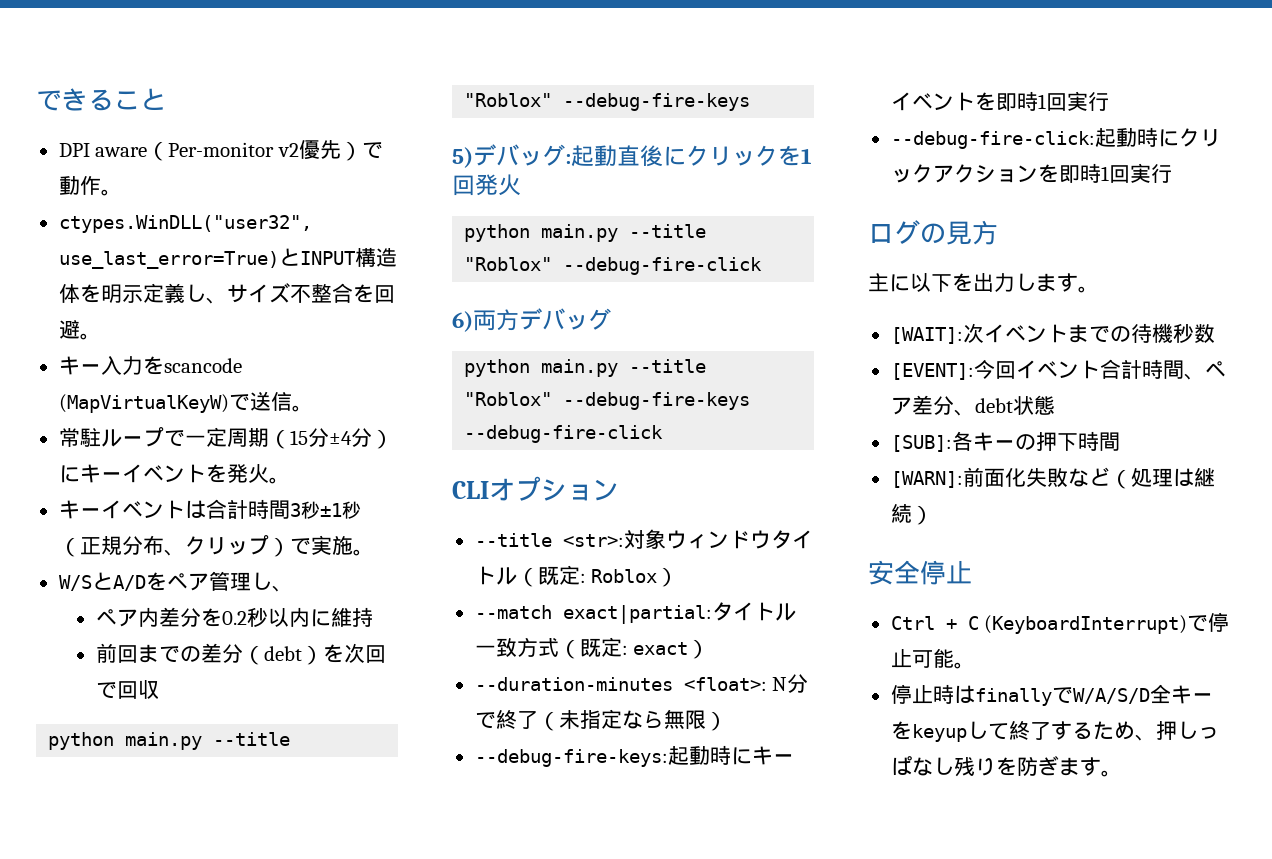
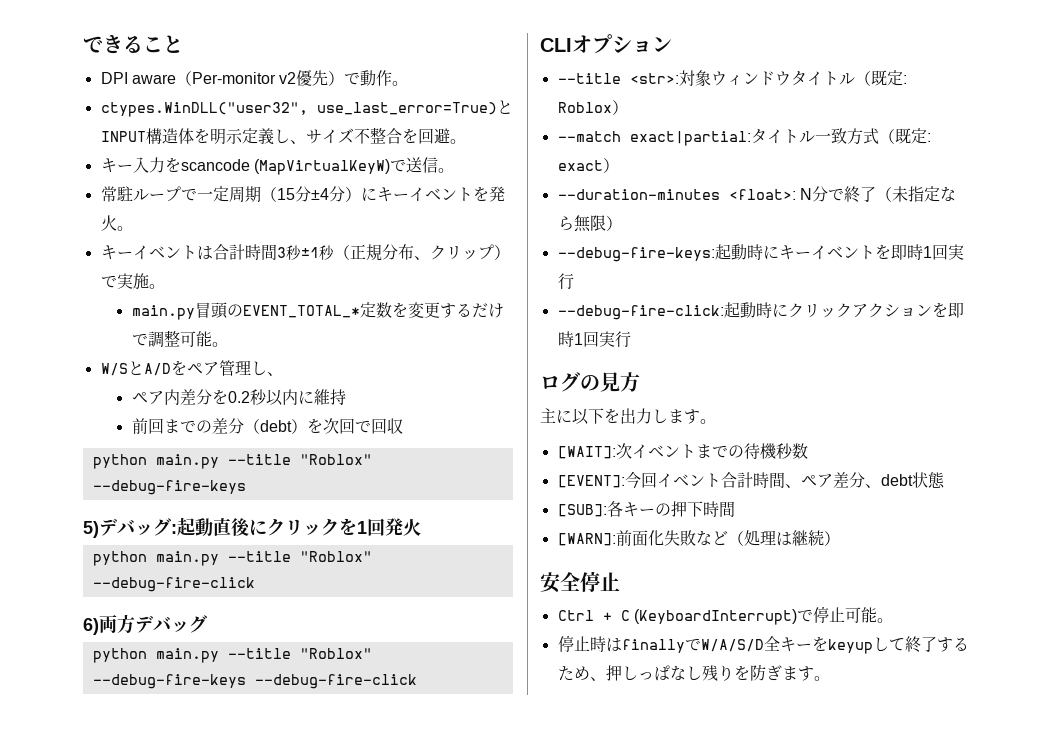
+ main.py冒頭のEVENT_TOTAL_*定数を変更するだけで調整可能。

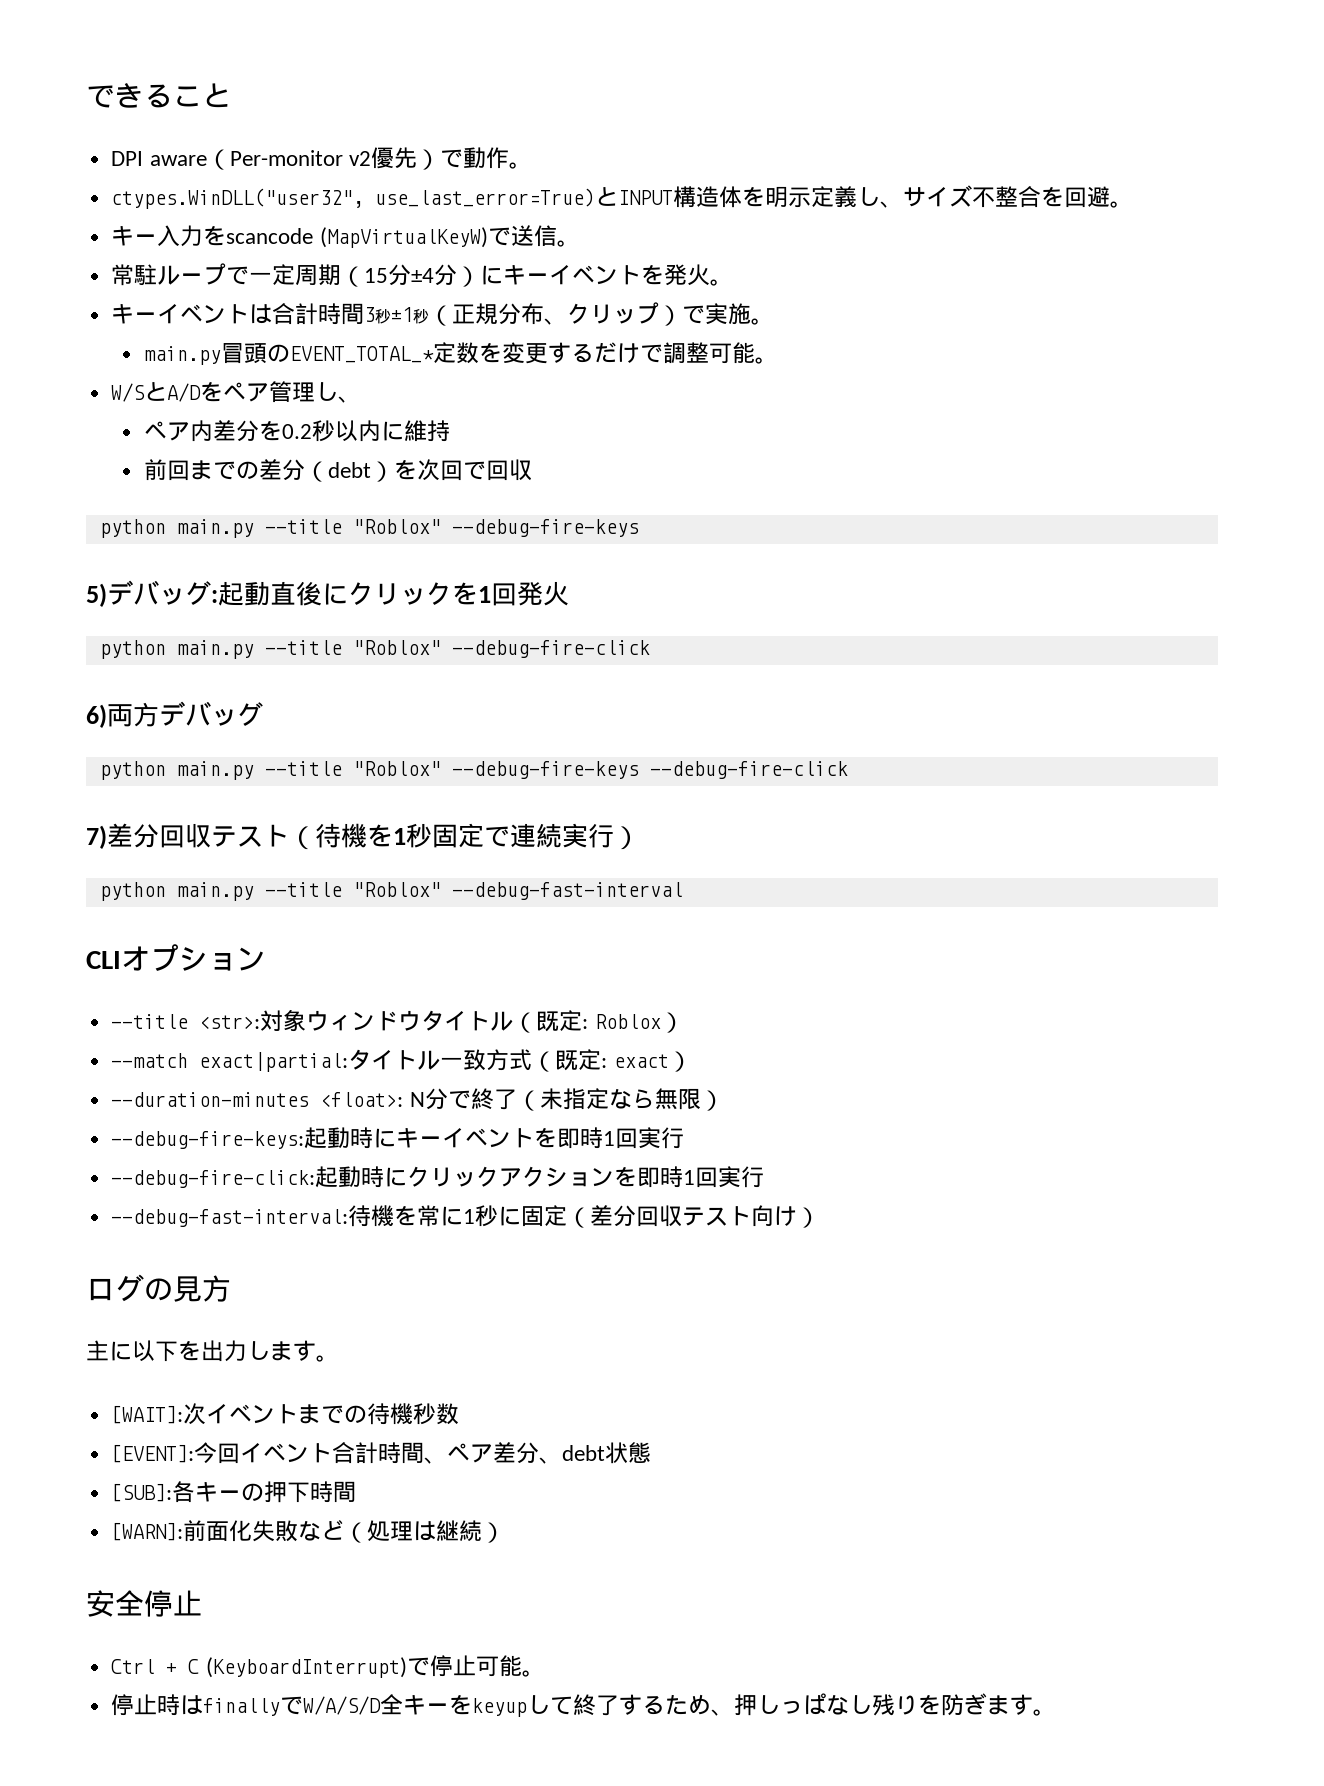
+ 7)差分回収テスト（待機を1秒固定で連続実行）
+ python main.py --title "Roblox" --debug-fast-interval
+ --debug-fast-interval:待機を常に1秒に固定（差分回収テスト向け）

